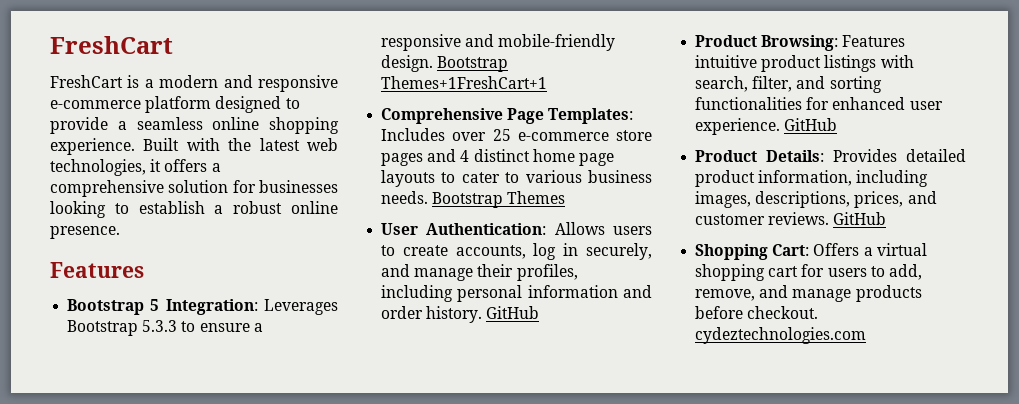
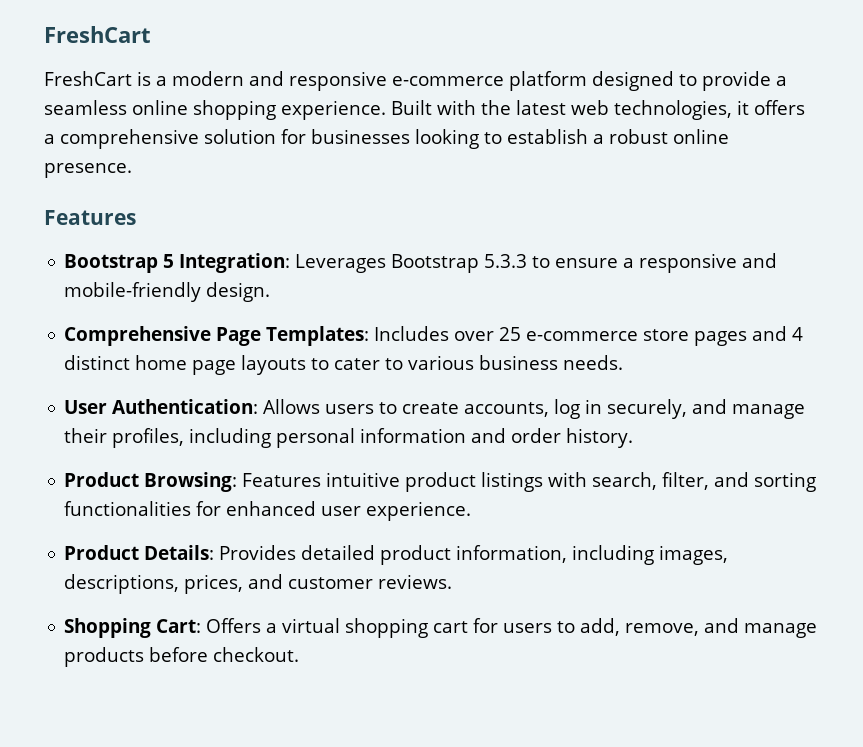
- Bootstrap Themes+1FreshCart+1
- Bootstrap Themes
- User Authentication: Allows users to create accounts, log in securely, and manage their profiles, including personal information and order history. GitHub
+ User Authentication: Allows users to create accounts, log in securely, and manage their profiles, including personal information and order history.
- Product Browsing: Features intuitive product listings with search, filter, and sorting functionalities for enhanced user experience. GitHub
+ Product Browsing: Features intuitive product listings with search, filter, and sorting functionalities for enhanced user experience.
- Product Details: Provides detailed product information, including images, descriptions, prices, and customer reviews. GitHub
+ Product Details: Provides detailed product information, including images, descriptions, prices, and customer reviews.
- Shopping Cart: Offers a virtual shopping cart for users to add, remove, and manage products before checkout. cydeztechnologies.com
+ Shopping Cart: Offers a virtual shopping cart for users to add, remove, and manage products before checkout.

